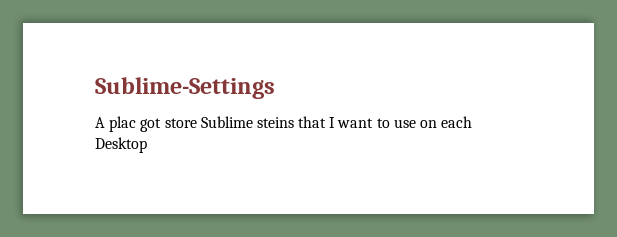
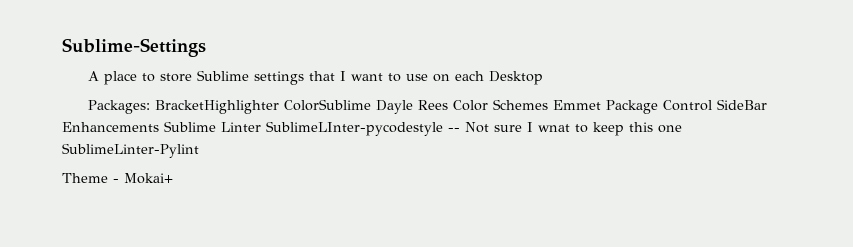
- A plac got store Sublime steins that I want to use on each Desktop
+ A place to store Sublime settings that I want to use on each Desktop
+ Packages: BracketHighlighter ColorSublime Dayle Rees Color Schemes Emmet Package Control SideBar Enhancements Sublime Linter SublimeLInter-pycodestyle -- Not sure I wnat to keep this one SublimeLinter-Pylint
+ Theme - Mokai+

